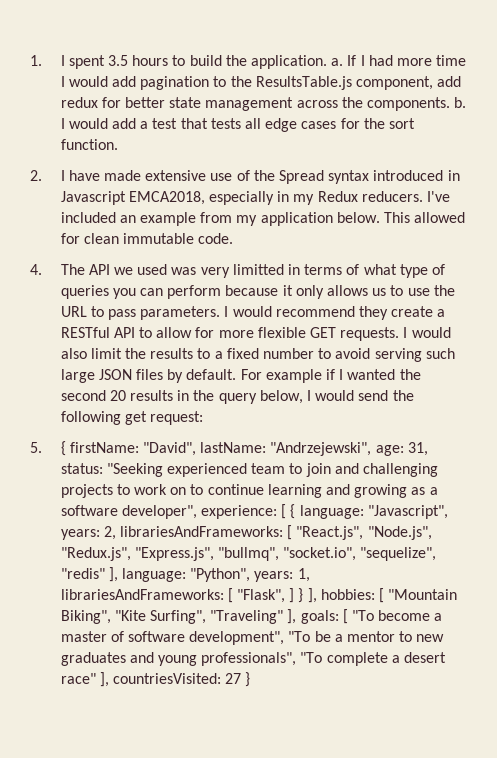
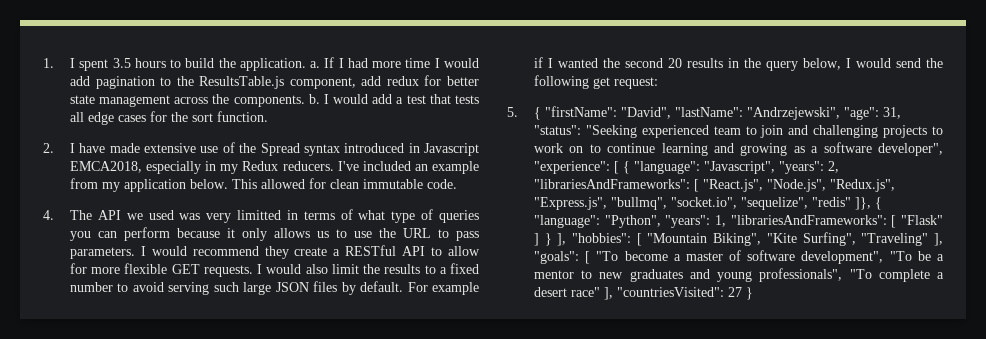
- 5. { firstName: "David", lastName: "Andrzejewski", age: 31, status:
+ 5. { "firstName": "David", "lastName": "Andrzejewski", "age": 31, "status":
- "Seeking experienced team to join and challenging projects to work on to continue learning and growing as a software developer", experience:
+ "Seeking experienced team to join and challenging projects to work on to continue learning and growing as a software developer", "experience":
- [ { language: "Javascript", years: 2, librariesAndFrameworks:
+ [ { "language": "Javascript", "years": 2, "librariesAndFrameworks":
- [ "React.js", "Node.js", "Redux.js", "Express.js", "bullmq", "socket.io", "sequelize", "redis" ], language: "Python", years: 1, librariesAndFrameworks: [ "Flask", ] } ], hobbies:
+ [ "React.js", "Node.js", "Redux.js", "Express.js", "bullmq", "socket.io", "sequelize", "redis" ]}, { "language": "Python", "years": 1, "librariesAndFrameworks": [ "Flask" ] } ], "hobbies":
- [ "Mountain Biking", "Kite Surfing", "Traveling" ], goals:
+ [ "Mountain Biking", "Kite Surfing", "Traveling" ], "goals":
- [ "To become a master of software development", "To be a mentor to new graduates and young professionals", "To complete a desert race" ], countriesVisited:
+ [ "To become a master of software development", "To be a mentor to new graduates and young professionals", "To complete a desert race" ], "countriesVisited":

